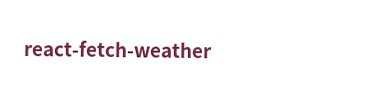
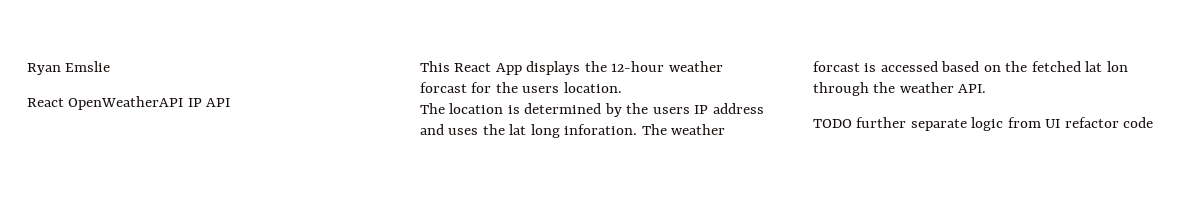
- react-fetch-weather
+ Ryan Emslie
+ React OpenWeatherAPI IP API
+ This React App displays the 12-hour weather forcast for the users location.
+ The location is determined by the users IP address and uses the lat long inforation. The weather forcast is accessed based on the fetched lat lon through the weather API.
+ TODO further separate logic from UI refactor code

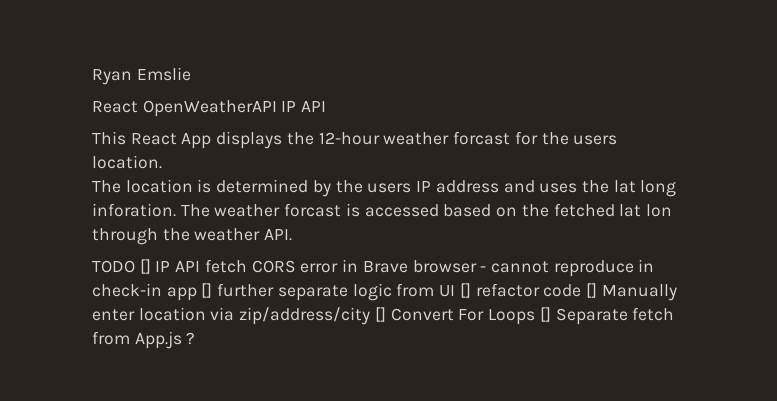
- TODO further separate logic from UI refactor code
+ TODO [] IP API fetch CORS error in Brave browser - cannot reproduce in check-in app [] further separate logic from UI [] refactor code [] Manually enter location via zip/address/city [] Convert For Loops [] Separate fetch from App.js ?

